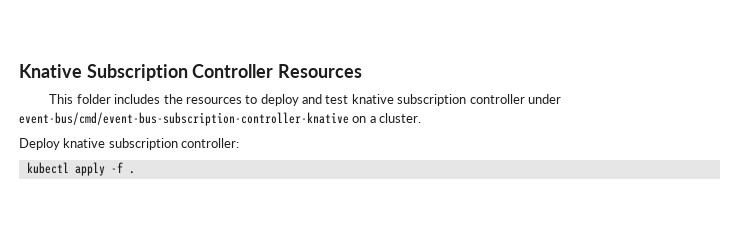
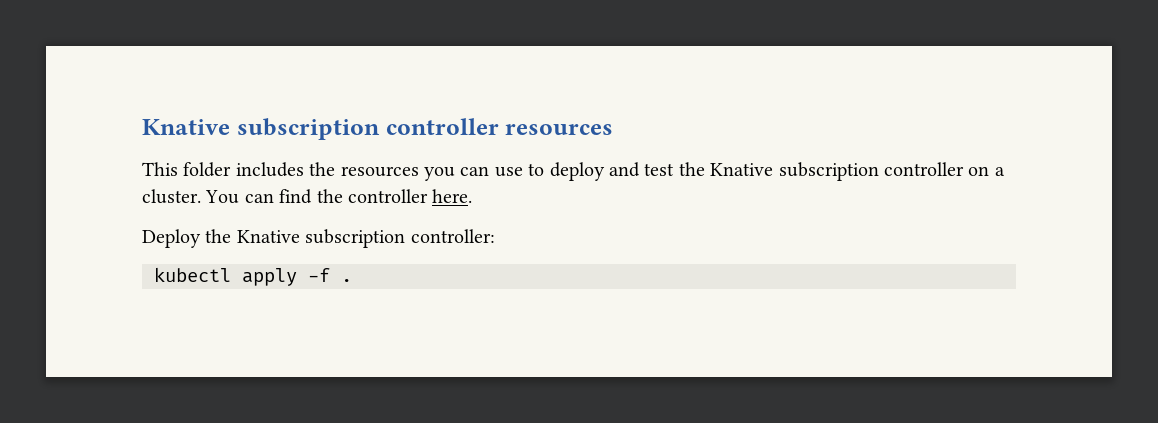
- Knative Subscription Controller Resources
+ Knative subscription controller resources
- This folder includes the resources to deploy and test knative subscription controller under event-bus/cmd/event-bus-subscription-controller-knative on a cluster.
+ This folder includes the resources you can use to deploy and test the Knative subscription controller on a cluster. You can find the controller here.
- Deploy knative subscription controller:
+ Deploy the Knative subscription controller:

